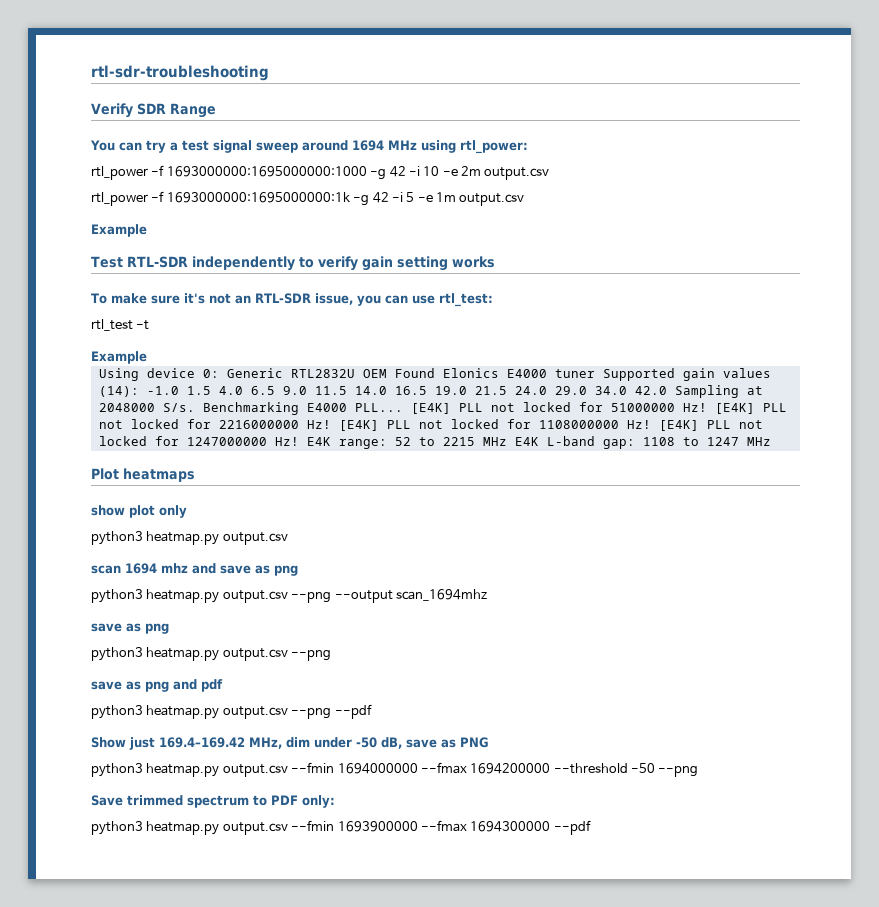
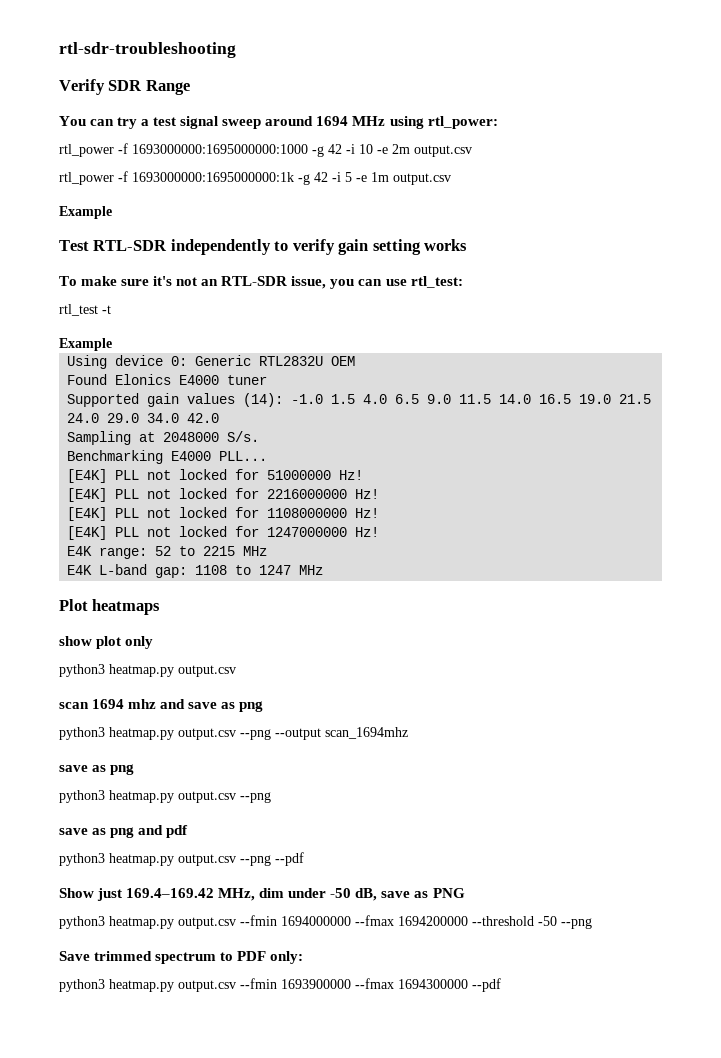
- Generic RTL2832U OEM Found Elonics E4000 tuner Supported gain values (14):
+ Generic RTL2832U OEM
+ Found Elonics E4000 tuner
+ Supported gain values (14):
- -1.0 1.5 4.0 6.5 9.0 11.5 14.0 16.5 19.0 21.5 24.0 29.0 34.0 42.0 Sampling at 2048000 S/s. Benchmarking E4000 PLL... [E4K] PLL not locked for 51000000 Hz! [E4K] PLL not locked for 2216000000 Hz! [E4K] PLL not locked for 1108000000 Hz! [E4K] PLL not locked for 1247000000 Hz! E4K range:
+ -1.0 1.5 4.0 6.5 9.0 11.5 14.0 16.5 19.0 21.5 24.0 29.0 34.0 42.0
+ Sampling at 2048000 S/s.
+ Benchmarking E4000 PLL...
+ [E4K] PLL not locked for 51000000 Hz!
+ [E4K] PLL not locked for 2216000000 Hz!
+ [E4K] PLL not locked for 1108000000 Hz!
+ [E4K] PLL not locked for 1247000000 Hz!
+ E4K range:
- 52 to 2215 MHz E4K L-band gap:
+ 52 to 2215 MHz
+ E4K L-band gap:

